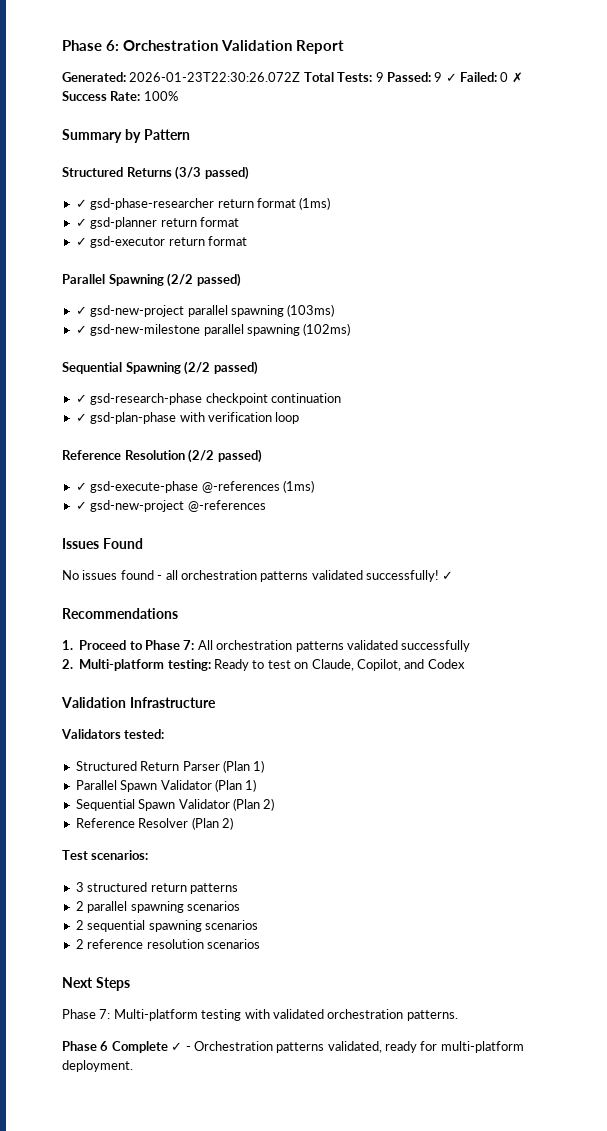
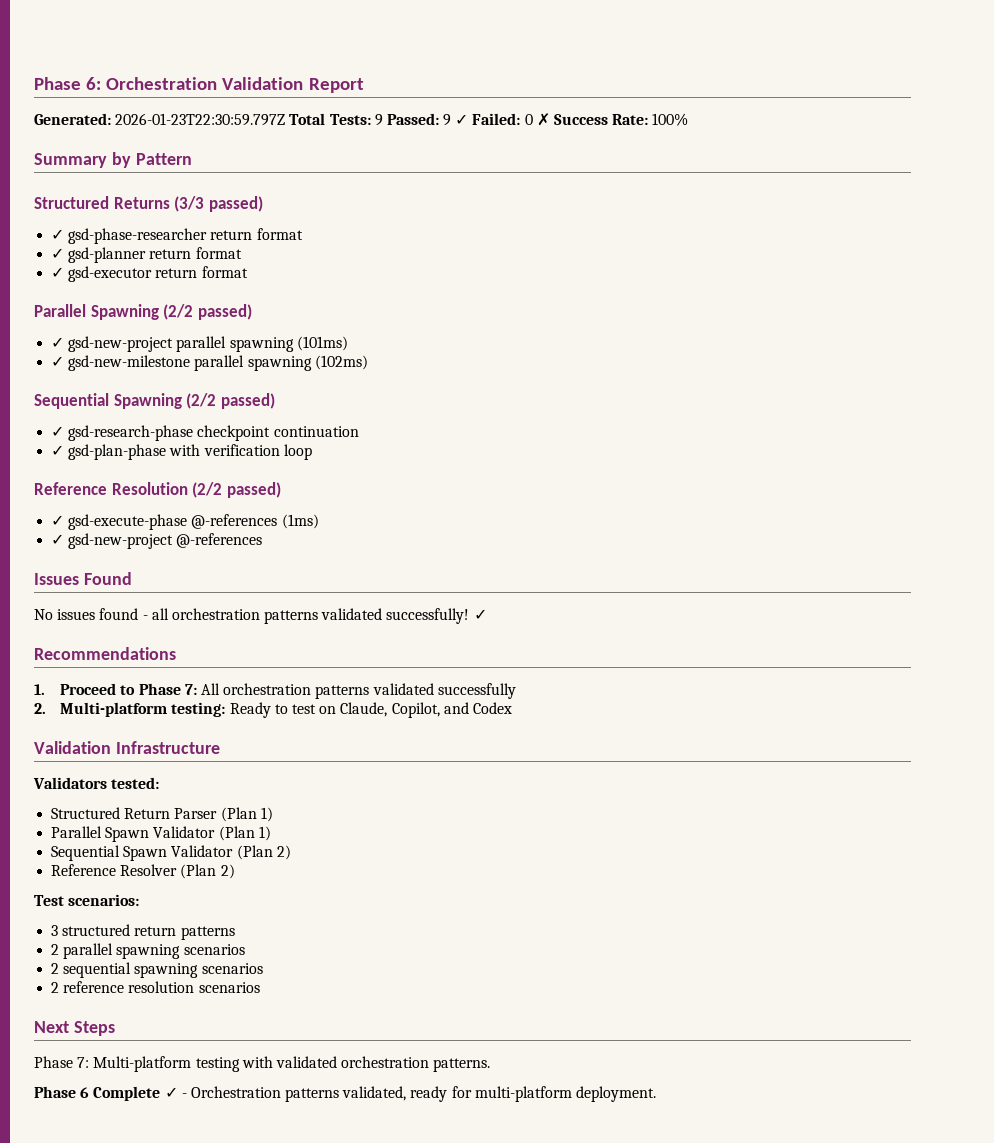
- Generated: 2026-01-23T22:30:26.072Z Total Tests: 9 Passed: 9 ✓ Failed: 0 ✗ Success Rate: 100%
+ Generated: 2026-01-23T22:30:59.797Z Total Tests: 9 Passed: 9 ✓ Failed: 0 ✗ Success Rate: 100%
- ✓ gsd-phase-researcher return format (1ms)
+ ✓ gsd-phase-researcher return format
- ✓ gsd-new-project parallel spawning (103ms)
+ ✓ gsd-new-project parallel spawning (101ms)

